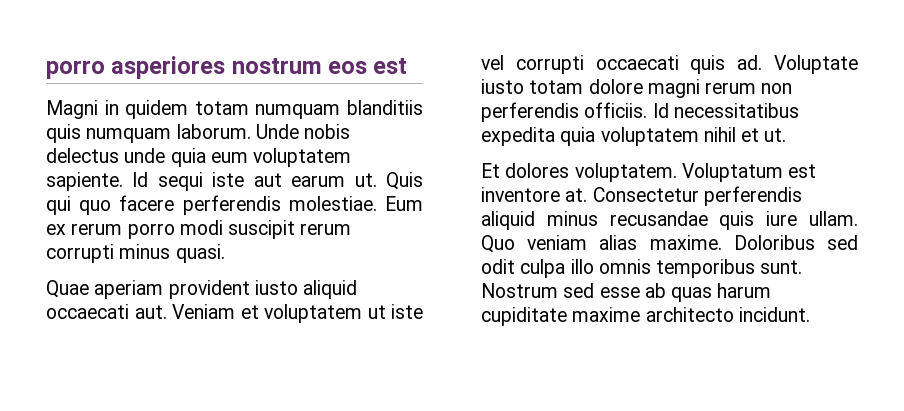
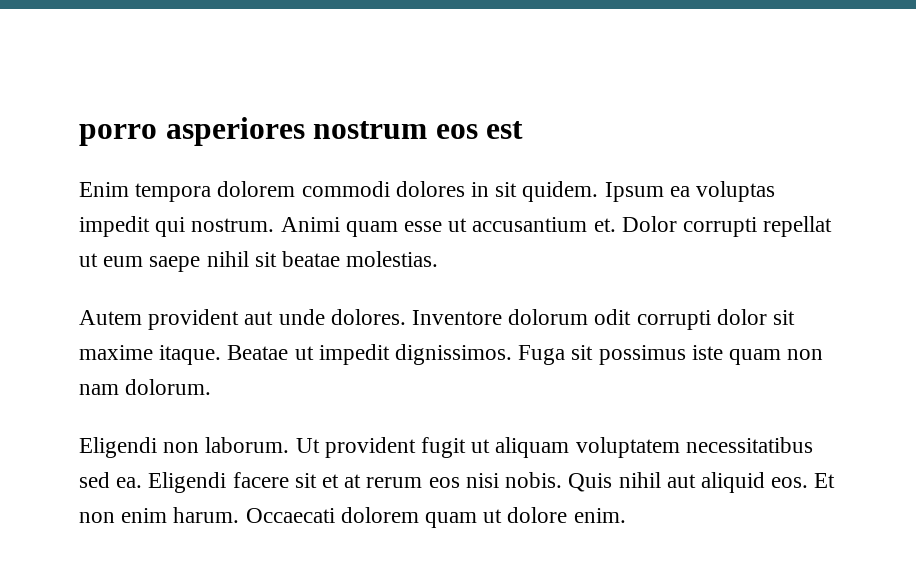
- Magni in quidem totam numquam blanditiis quis numquam laborum. Unde nobis delectus unde quia eum voluptatem sapiente. Id sequi iste aut earum ut. Quis qui quo facere perferendis molestiae. Eum ex rerum porro modi suscipit rerum corrupti minus quasi.
- Quae aperiam provident iusto aliquid occaecati aut. Veniam et voluptatem ut iste vel corrupti occaecati quis ad. Voluptate iusto totam dolore magni rerum non perferendis officiis. Id necessitatibus expedita quia voluptatem nihil et ut.
- Et dolores voluptatem. Voluptatum est inventore at. Consectetur perferendis aliquid minus recusandae quis iure ullam. Quo veniam alias maxime. Doloribus sed odit culpa illo omnis temporibus sunt. Nostrum sed esse ab quas harum cupiditate maxime architecto incidunt.
+ Enim tempora dolorem commodi dolores in sit quidem. Ipsum ea voluptas impedit qui nostrum. Animi quam esse ut accusantium et. Dolor corrupti repellat ut eum saepe nihil sit beatae molestias.
+ Autem provident aut unde dolores. Inventore dolorum odit corrupti dolor sit maxime itaque. Beatae ut impedit dignissimos. Fuga sit possimus iste quam non nam dolorum.
+ Eligendi non laborum. Ut provident fugit ut aliquam voluptatem necessitatibus sed ea. Eligendi facere sit et at rerum eos nisi nobis. Quis nihil aut aliquid eos. Et non enim harum. Occaecati dolorem quam ut dolore enim.

